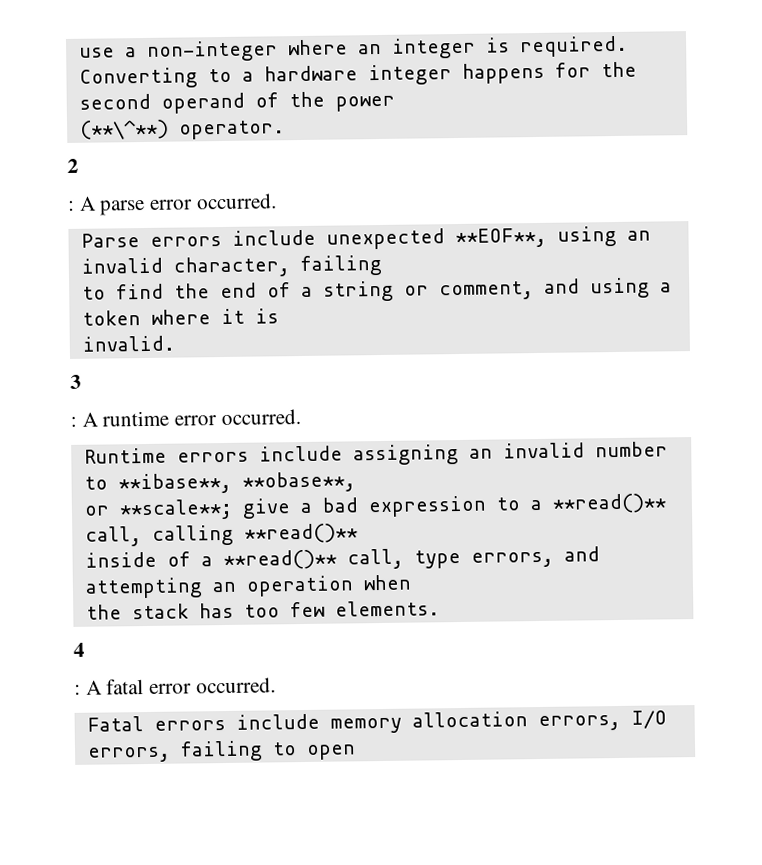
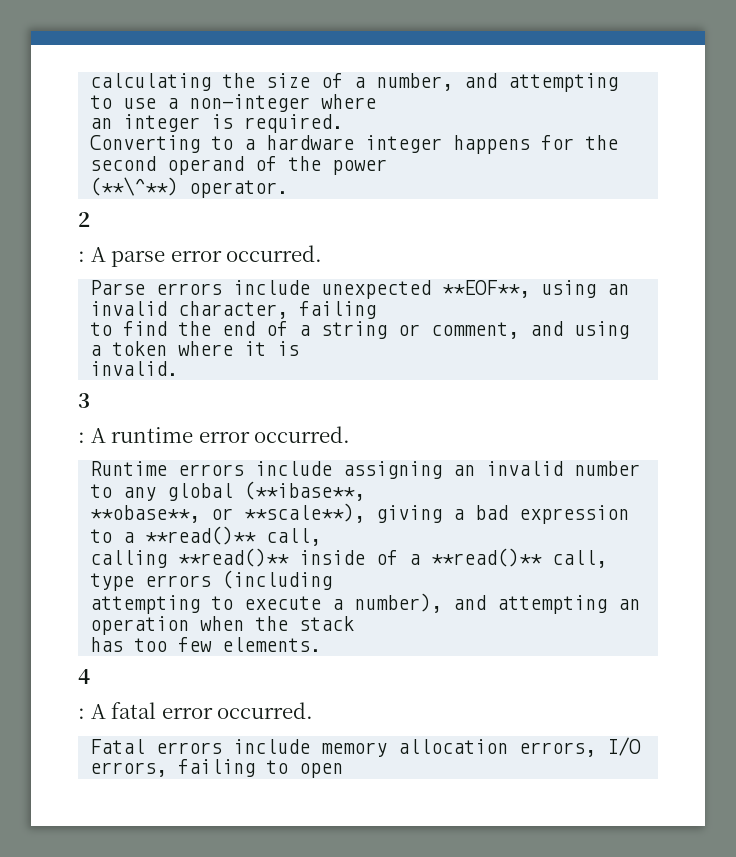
- use a non-integer where an integer is required.
+ calculating the size of a number, and attempting to use a non-integer where
+ an integer is required.
- Runtime errors include assigning an invalid number to **ibase**, **obase**,
- or **scale**; give a bad expression to a **read()** call, calling **read()**
- inside of a **read()** call, type errors, and attempting an operation when
- the stack has too few elements.
+ Runtime errors include assigning an invalid number to any global (**ibase**,
+ **obase**, or **scale**), giving a bad expression to a **read()** call,
+ calling **read()** inside of a **read()** call, type errors (including
+ attempting to execute a number), and attempting an operation when the stack
+ has too few elements.

